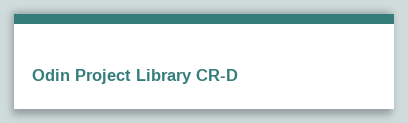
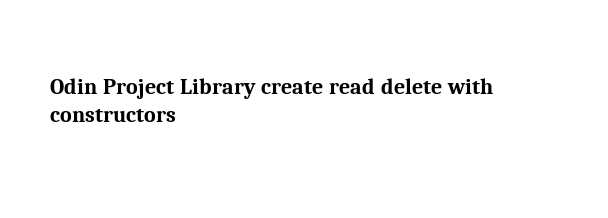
- Odin Project Library CR-D
+ Odin Project Library create read delete with constructors

